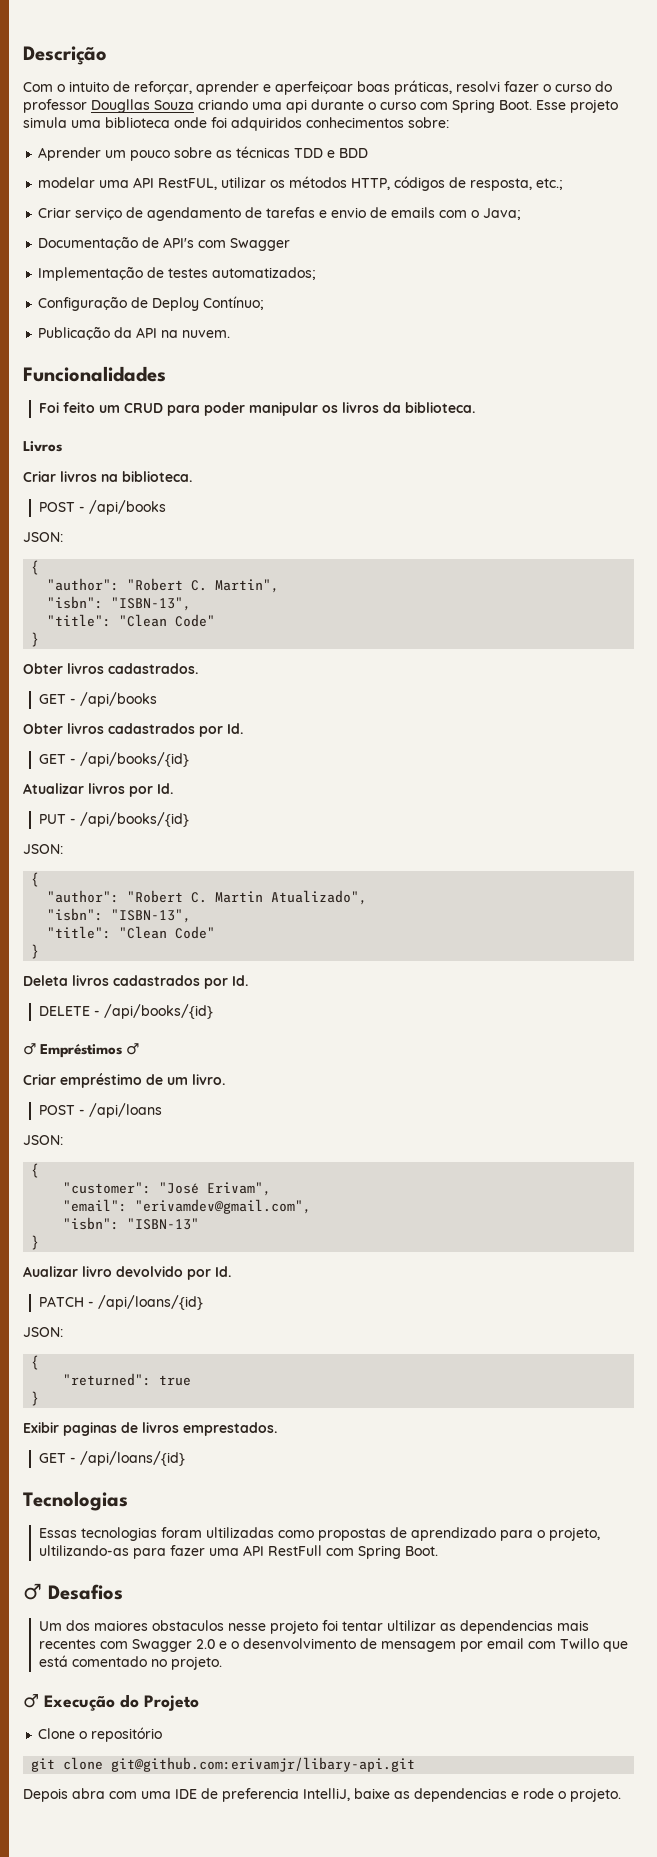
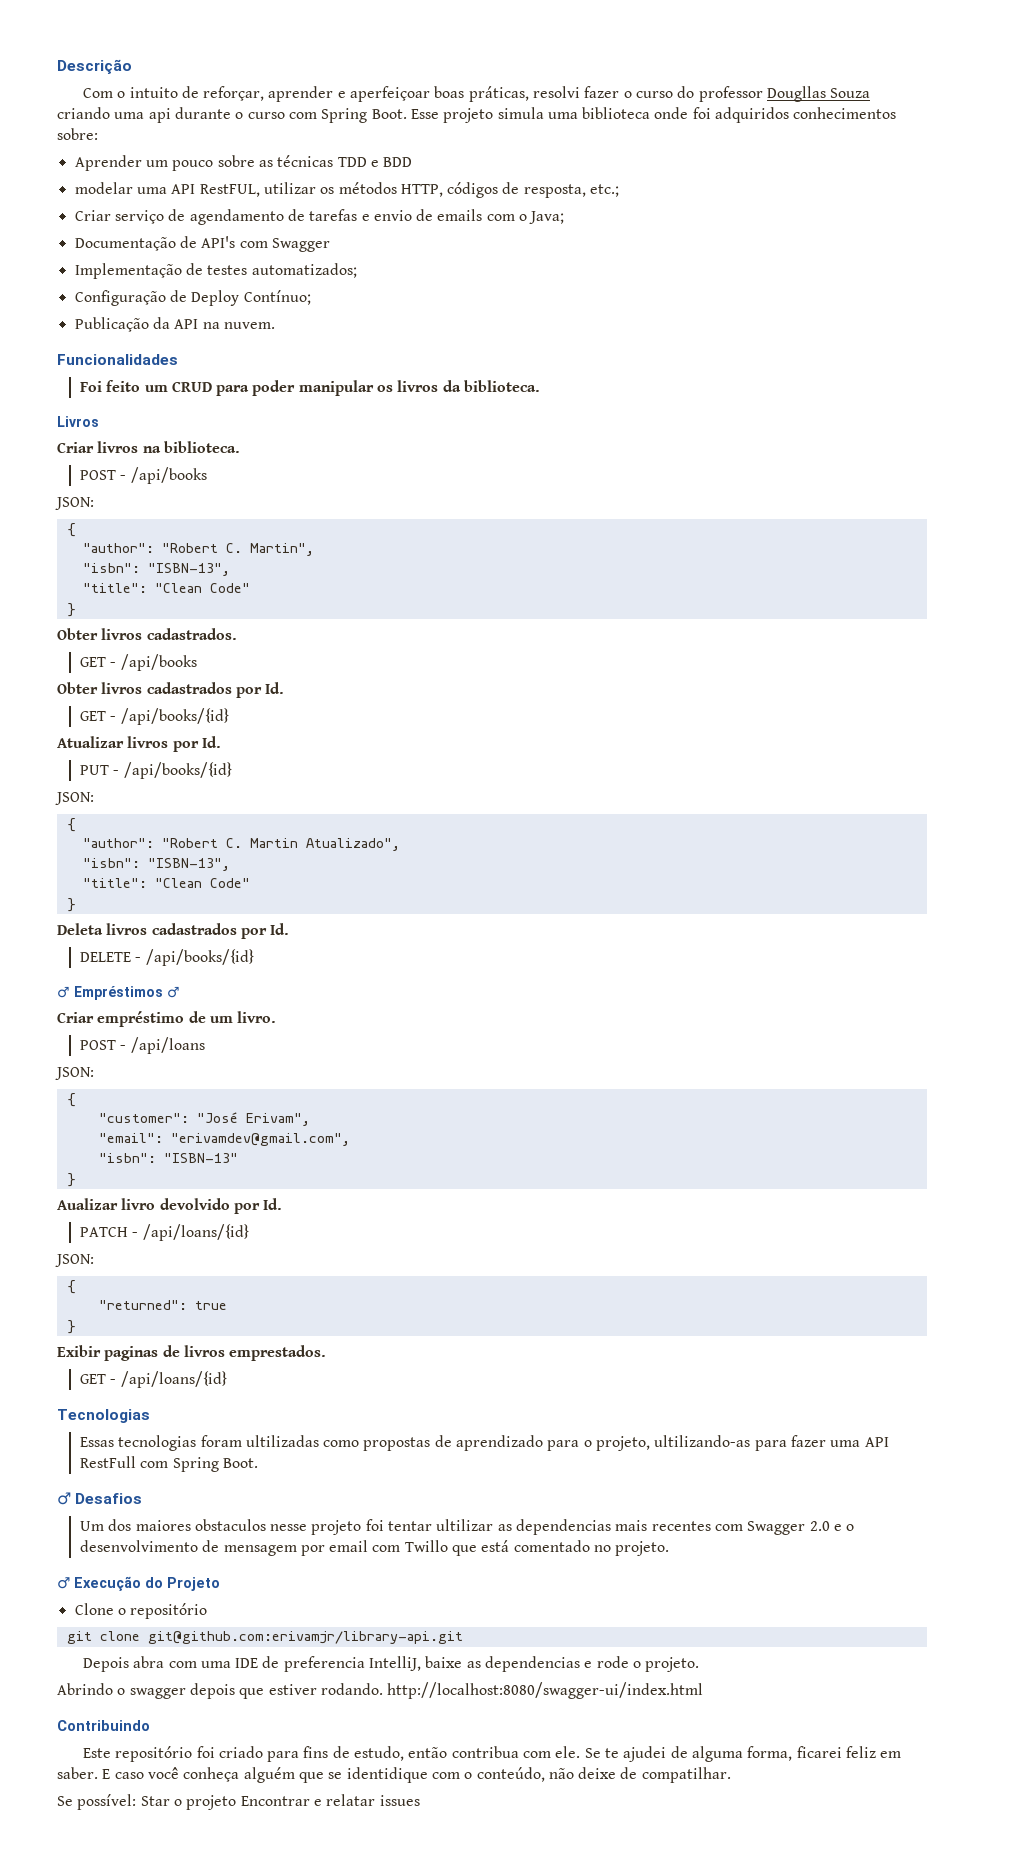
- git clone git@github.com:erivamjr/libary-api.git
+ git clone git@github.com:erivamjr/library-api.git
+ Abrindo o swagger depois que estiver rodando. http://localhost:8080/swagger-ui/index.html
+ Contribuindo
+ Este repositório foi criado para fins de estudo, então contribua com ele. Se te ajudei de alguma forma, ficarei feliz em saber. E caso você conheça alguém que se identidique com o conteúdo, não deixe de compatilhar.
+ Se possível: Star o projeto Encontrar e relatar issues

